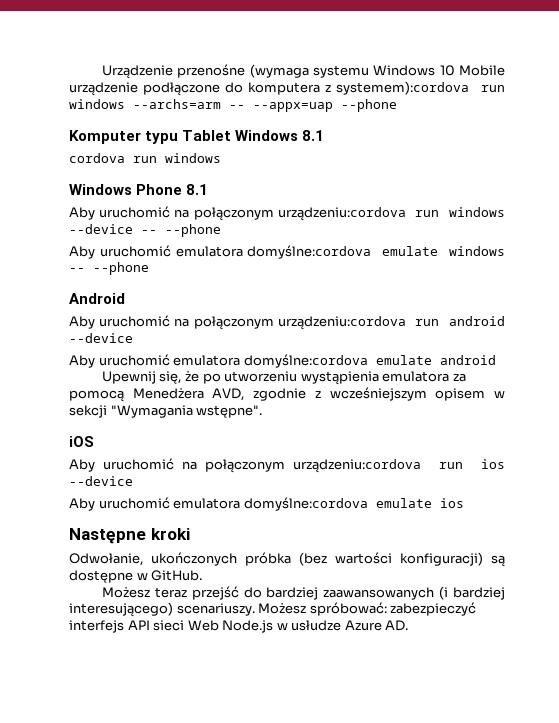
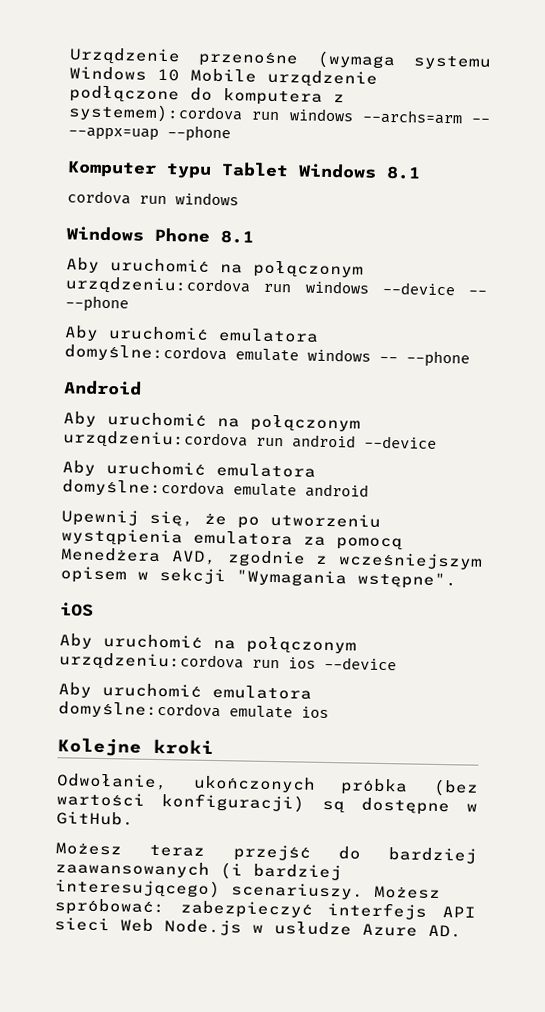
- Następne kroki
+ Kolejne kroki

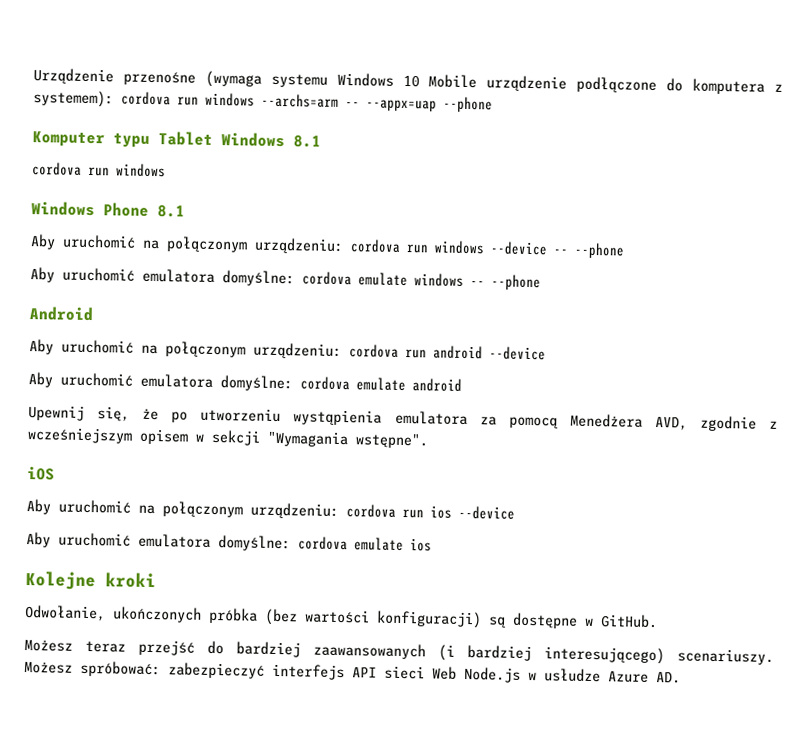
- Urządzenie przenośne (wymaga systemu Windows 10 Mobile urządzenie podłączone do komputera z systemem):cordova run windows --archs=arm -- --appx=uap --phone
+ Urządzenie przenośne (wymaga systemu Windows 10 Mobile urządzenie podłączone do komputera z systemem): cordova run windows --archs=arm -- --appx=uap --phone
- Aby uruchomić na połączonym urządzeniu:cordova run windows --device -- --phone
+ Aby uruchomić na połączonym urządzeniu: cordova run windows --device -- --phone
- Aby uruchomić emulatora domyślne:cordova emulate windows -- --phone
+ Aby uruchomić emulatora domyślne: cordova emulate windows -- --phone
- Aby uruchomić na połączonym urządzeniu:cordova run android --device
+ Aby uruchomić na połączonym urządzeniu: cordova run android --device
- Aby uruchomić emulatora domyślne:cordova emulate android
+ Aby uruchomić emulatora domyślne: cordova emulate android
- Aby uruchomić na połączonym urządzeniu:cordova run ios --device
+ Aby uruchomić na połączonym urządzeniu: cordova run ios --device
- Aby uruchomić emulatora domyślne:cordova emulate ios
+ Aby uruchomić emulatora domyślne: cordova emulate ios

